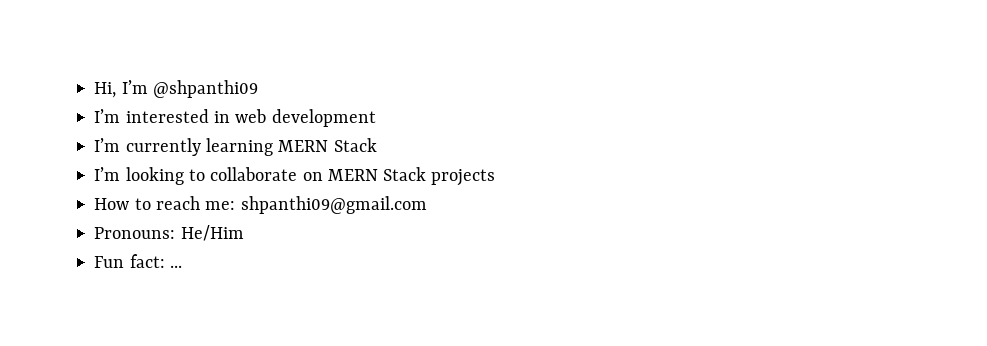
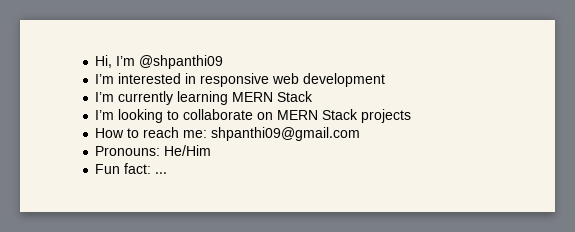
- I’m interested in web development
+ I’m interested in responsive web development

